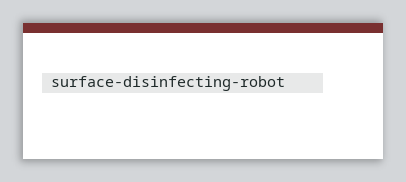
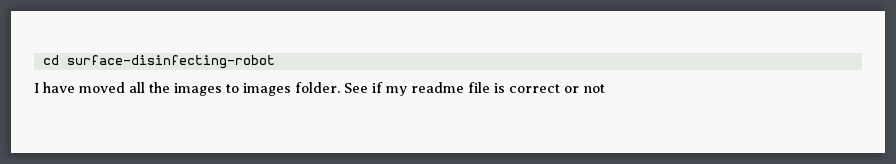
- surface-disinfecting-robot
+ cd surface-disinfecting-robot
+ I have moved all the images to images folder. See if my readme file is correct or not

